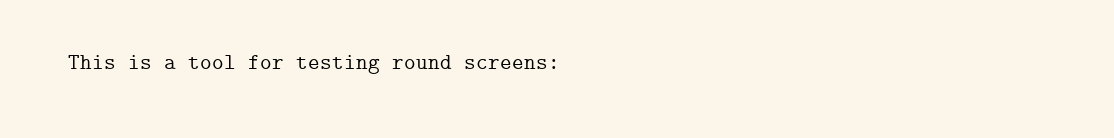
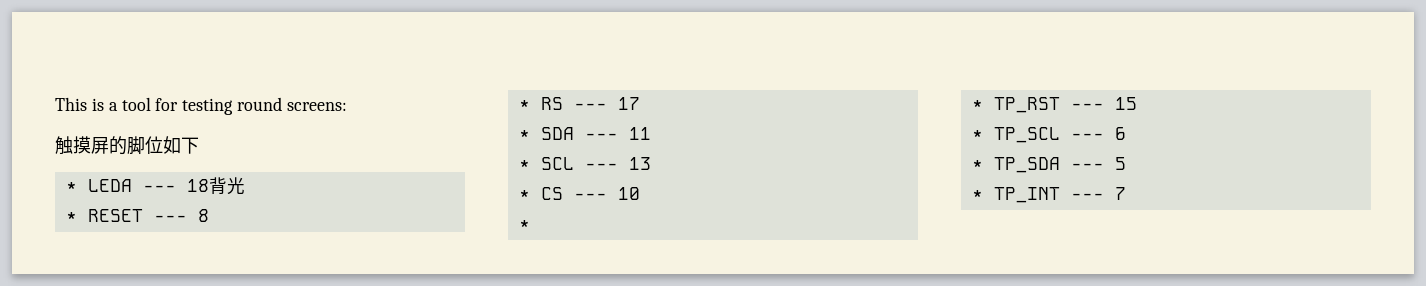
+ 触摸屏的脚位如下
+ * LEDA --- 18背光
+ * RESET --- 8
+ * RS --- 17
+ * SDA --- 11
+ * SCL --- 13
+ * CS --- 10
+ *
+ * TP_RST --- 15
+ * TP_SCL --- 6
+ * TP_SDA --- 5
+ * TP_INT --- 7

